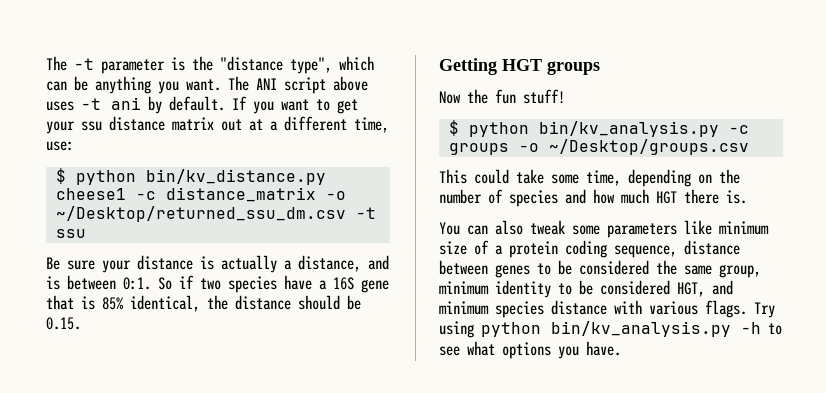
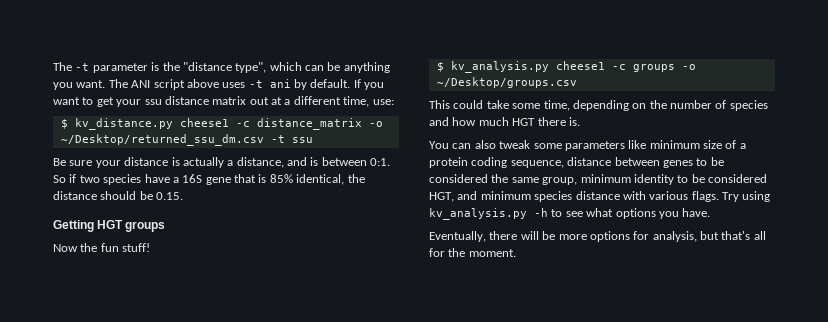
- $ python bin/kv_distance.py cheese1 -c distance_matrix -o ~/Desktop/returned_ssu_dm.csv -t ssu
+ $ kv_distance.py cheese1 -c distance_matrix -o ~/Desktop/returned_ssu_dm.csv -t ssu
- $ python bin/kv_analysis.py -c groups -o ~/Desktop/groups.csv
+ $ kv_analysis.py cheese1 -c groups -o ~/Desktop/groups.csv
- Try using python bin/kv_analysis.py -h to see what options you have.
+ Try using kv_analysis.py -h to see what options you have.
+ Eventually, there will be more options for analysis, but that's all for the moment.

